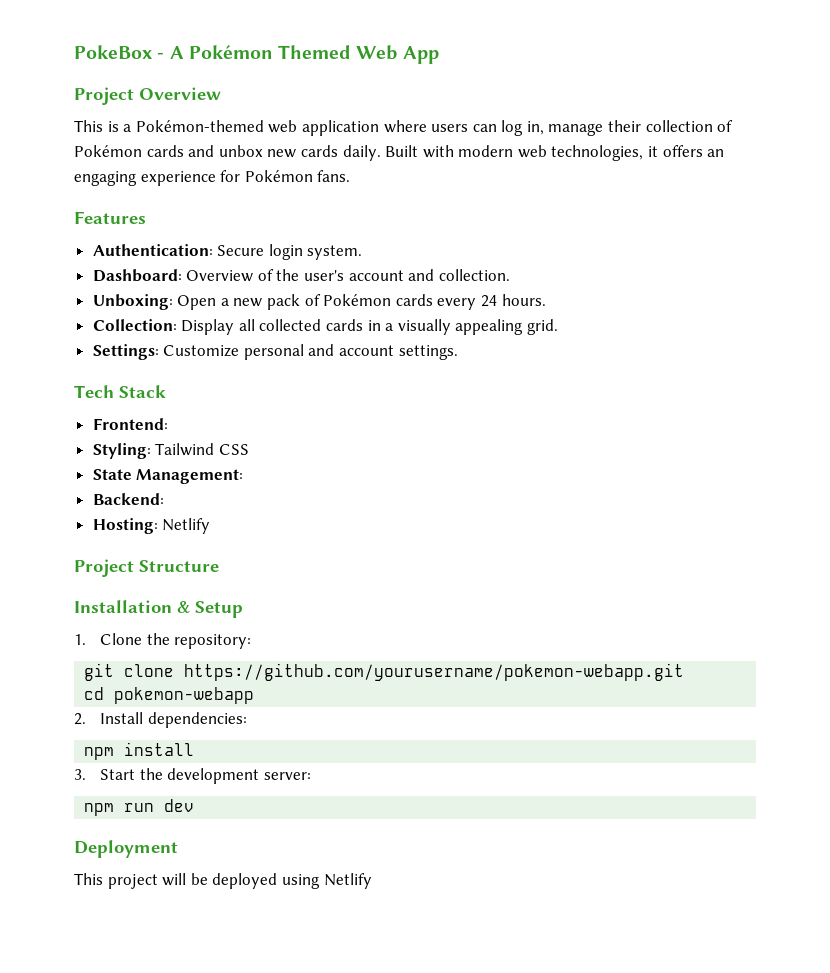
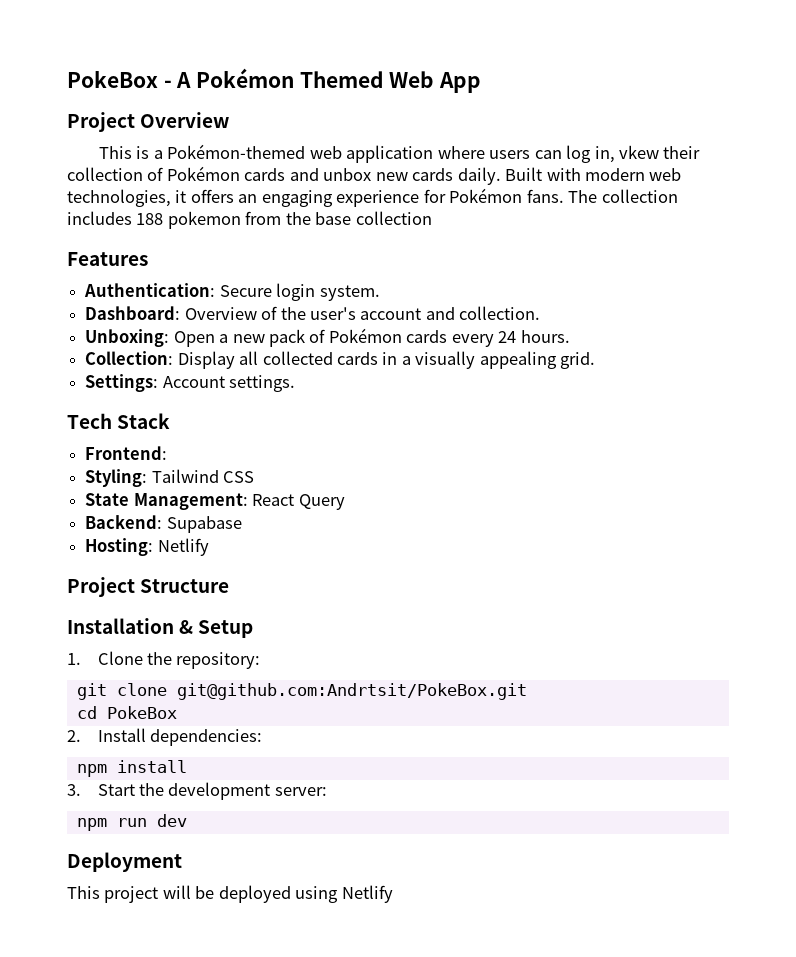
- This is a Pokémon-themed web application where users can log in, manage their collection of Pokémon cards and unbox new cards daily.
+ This is a Pokémon-themed web application where users can log in, vkew their collection of Pokémon cards and unbox new cards daily.
+ The collection includes 188 pokemon from the base collection
- Settings: Customize personal and account settings.
+ Settings: Account settings.
- State Management:
+ State Management: React Query
- Backend:
+ Backend: Supabase
- git clone https://github.com/yourusername/pokemon-webapp.git
+ git clone git@github.com:Andrtsit/PokeBox.git
- cd pokemon-webapp
+ cd PokeBox

